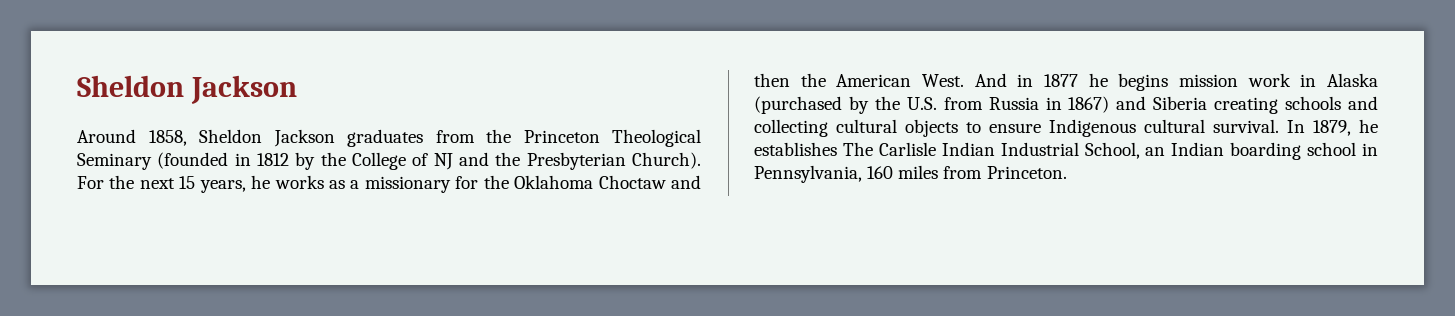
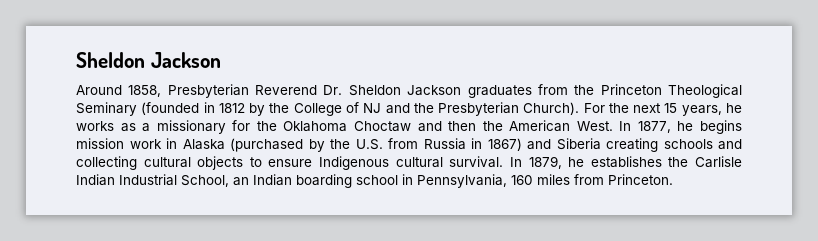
- Around 1858, Sheldon Jackson graduates from the Princeton Theological Seminary (founded in 1812 by the College of NJ and the Presbyterian Church).
+ Around 1858, Presbyterian Reverend Dr. Sheldon Jackson graduates from the Princeton Theological Seminary (founded in 1812 by the College of NJ and the Presbyterian Church).
- And in 1877 he begins mission work in Alaska (purchased by the U.S. from Russia in 1867) and Siberia creating schools and collecting cultural objects to ensure Indigenous cultural survival.
+ In 1877, he begins mission work in Alaska (purchased by the U.S. from Russia in 1867) and Siberia creating schools and collecting cultural objects to ensure Indigenous cultural survival.
- In 1879, he establishes The Carlisle Indian Industrial School, an Indian boarding school in Pennsylvania, 160 miles from Princeton.
+ In 1879, he establishes the Carlisle Indian Industrial School, an Indian boarding school in Pennsylvania, 160 miles from Princeton.

